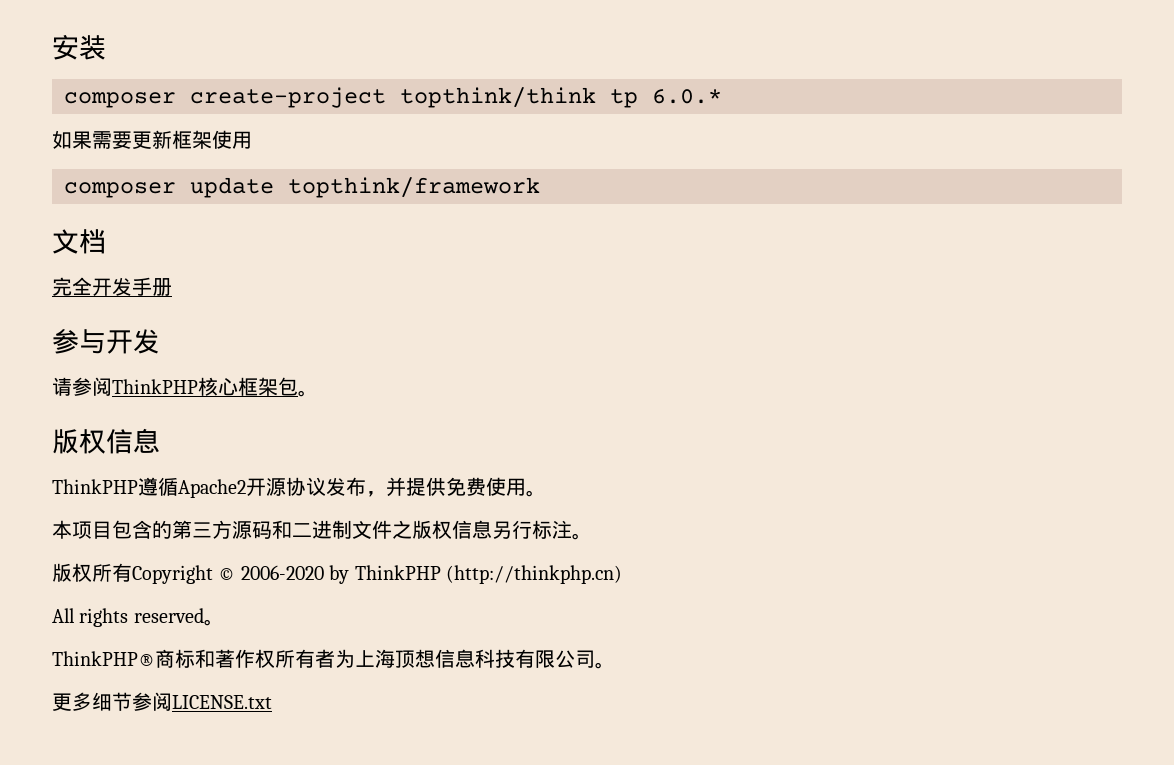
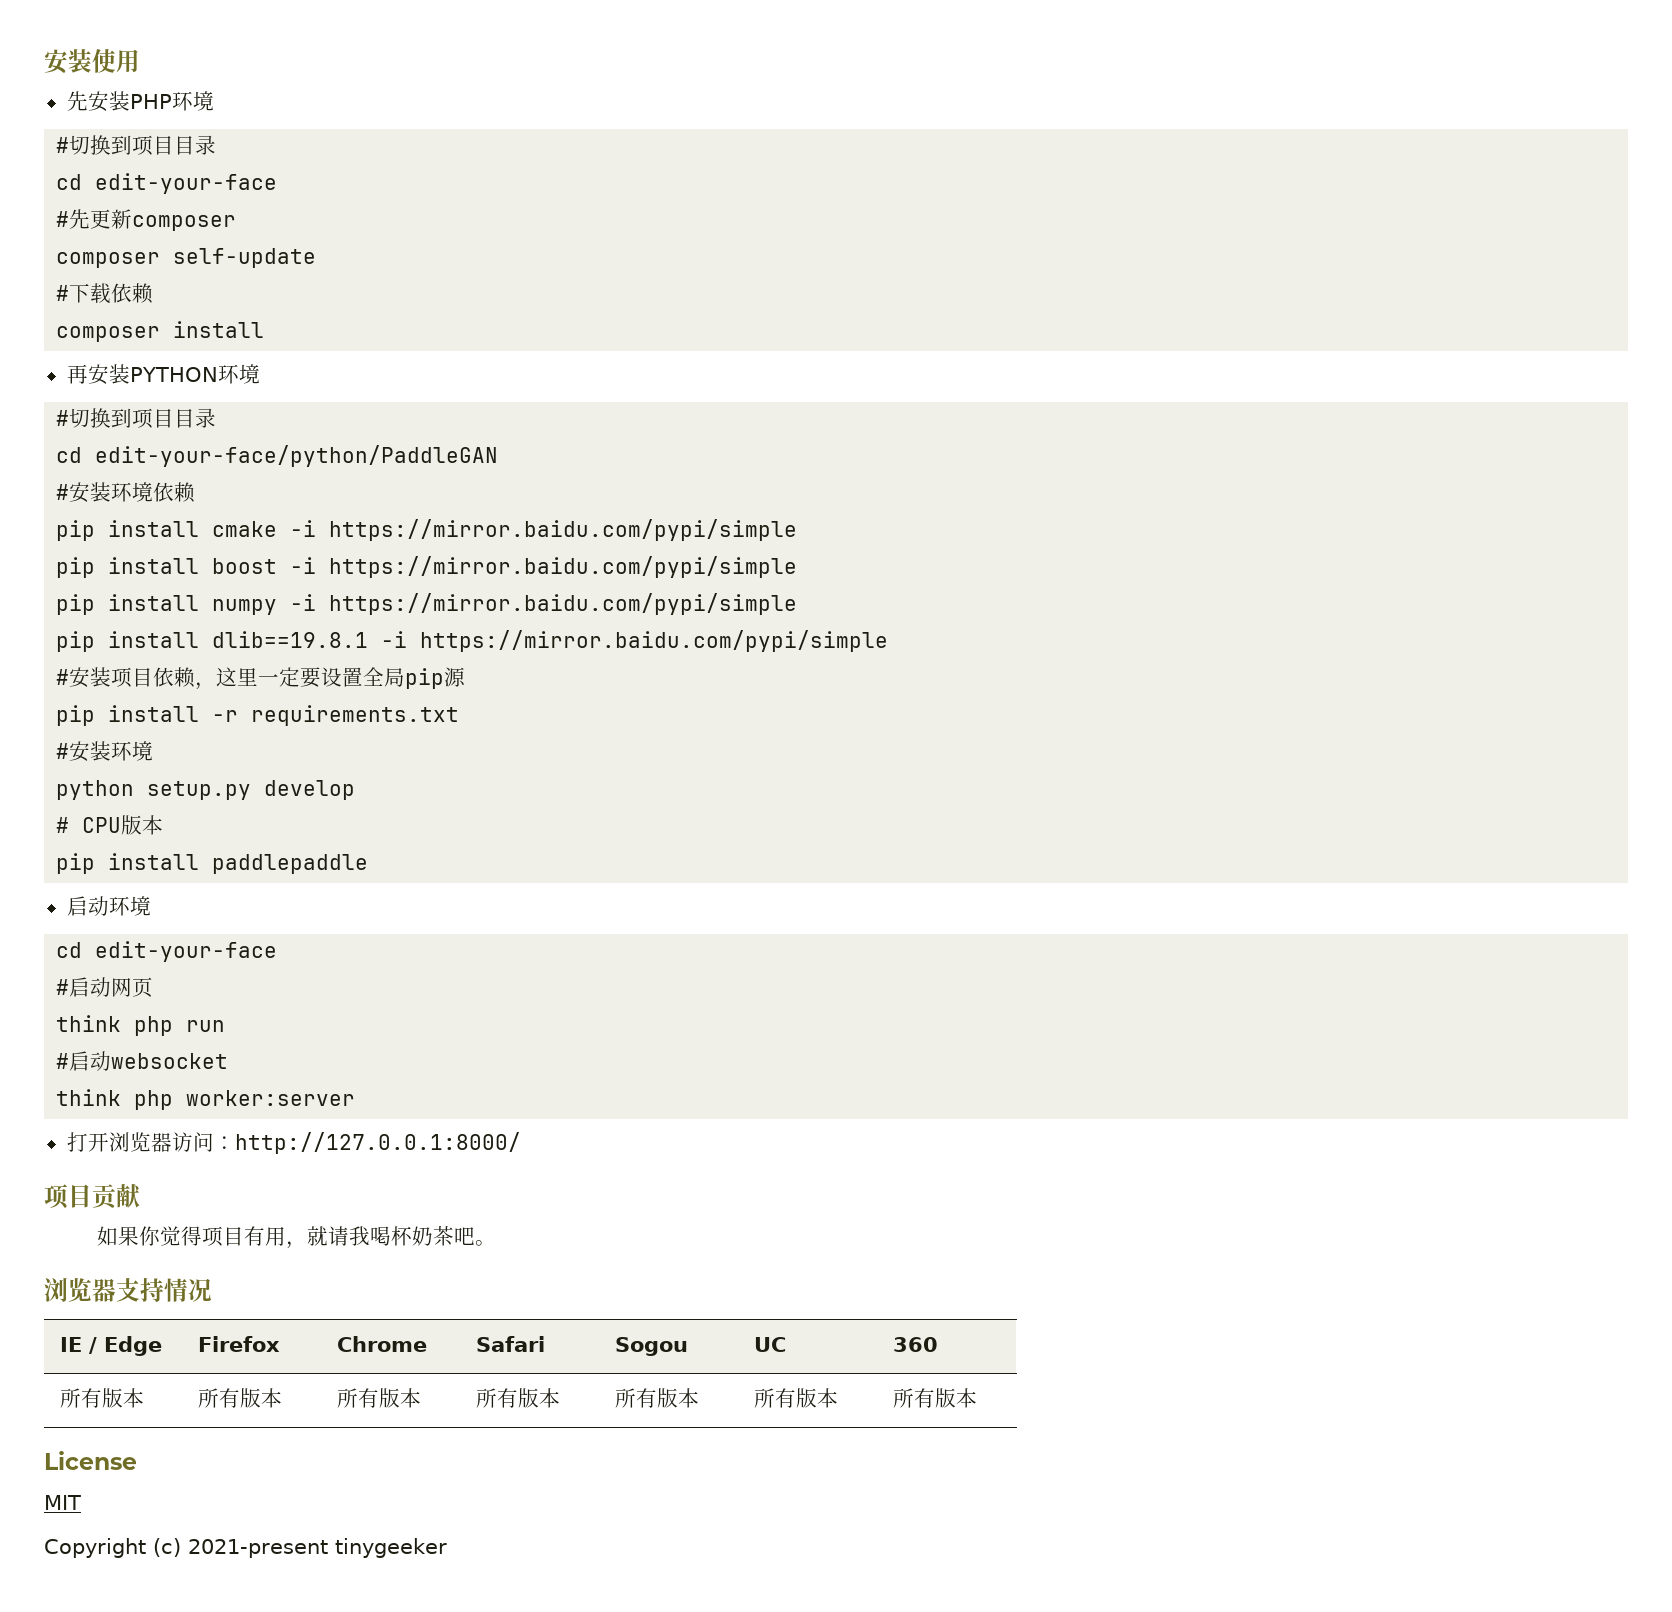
- 安装
- composer create-project topthink/think tp 6.0.*
- 如果需要更新框架使用
- composer update topthink/framework
- 文档
- 完全开发手册
- 参与开发
- 请参阅ThinkPHP核心框架包。
- 版权信息
- ThinkPHP遵循Apache2开源协议发布，并提供免费使用。
- 本项目包含的第三方源码和二进制文件之版权信息另行标注。
- 版权所有Copyright © 2006-2020 by ThinkPHP (http://thinkphp.cn)
- All rights reserved。
- ThinkPHP®商标和著作权所有者为上海顶想信息科技有限公司。
- 更多细节参阅LICENSE.txt
+ 安装使用
+ 先安装PHP环境
+ #切换到项目目录
+ cd edit-your-face
+ #先更新composer
+ composer self-update
+ #下载依赖
+ composer install
+ 再安装PYTHON环境
+ #切换到项目目录
+ cd edit-your-face/python/PaddleGAN
+ #安装环境依赖
+ pip install cmake -i https://mirror.baidu.com/pypi/simple
+ pip install boost -i https://mirror.baidu.com/pypi/simple
+ pip install numpy -i https://mirror.baidu.com/pypi/simple
+ pip install dlib==19.8.1 -i https://mirror.baidu.com/pypi/simple
+ #安装项目依赖，这里一定要设置全局pip源
+ pip install -r requirements.txt
+ #安装环境
+ python setup.py develop
+ # CPU版本
+ pip install paddlepaddle
+ 启动环境
+ cd edit-your-face
+ #启动网页
+ think php run
+ #启动websocket
+ think php worker:server
+ 打开浏览器访问：http://127.0.0.1:8000/
+ 项目贡献
+ 如果你觉得项目有用，就请我喝杯奶茶吧。
+ 浏览器支持情况
+ IE / Edge | Firefox | Chrome | Safari | Sogou | UC | 360
+ 所有版本 | 所有版本 | 所有版本 | 所有版本 | 所有版本 | 所有版本 | 所有版本
+ License
+ MIT
+ Copyright (c) 2021-present tinygeeker

